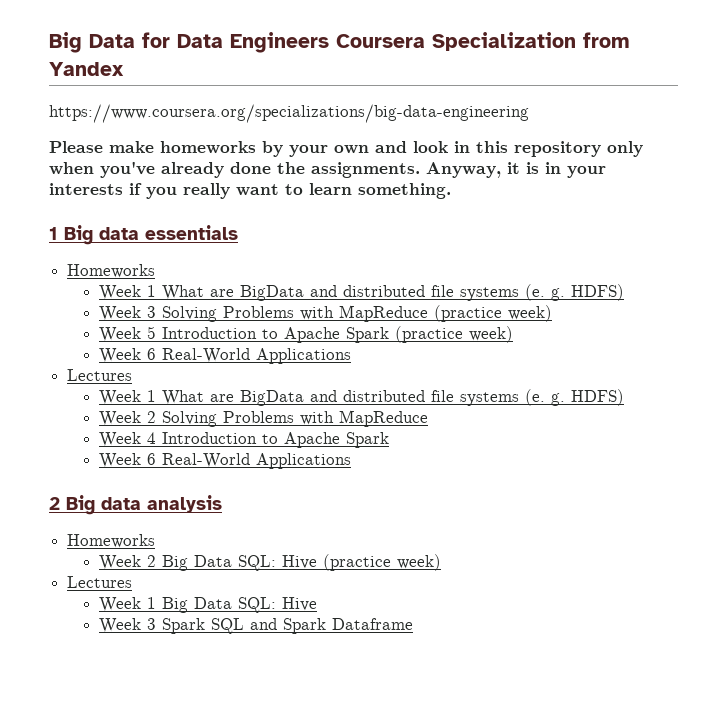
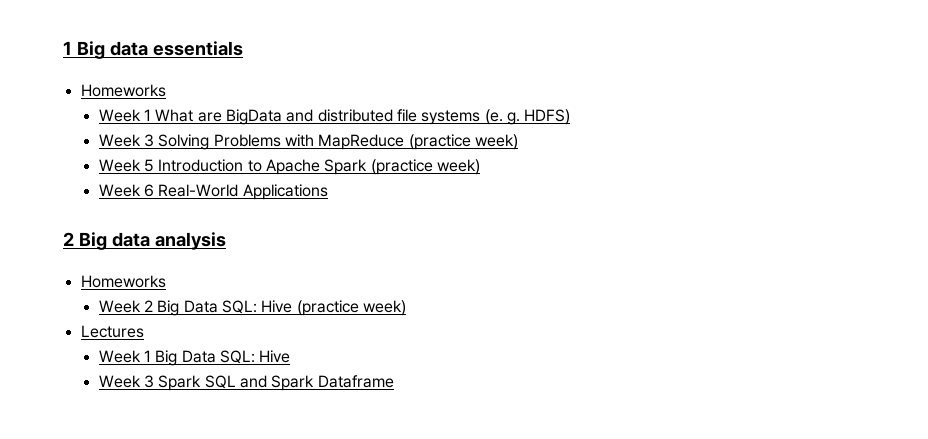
- Big Data for Data Engineers Coursera Specialization from Yandex
- https://www.coursera.org/specializations/big-data-engineering
- Please make homeworks by your own and look in this repository only when you've already done the assignments. Anyway, it is in your interests if you really want to learn something.
  Week 5 Introduction to Apache Spark (practice week)
- Week 6 Real-World Applications
- Lectures
- Week 1 What are BigData and distributed file systems (e. g. HDFS)
- Week 2 Solving Problems with MapReduce
- Week 4 Introduction to Apache Spark

